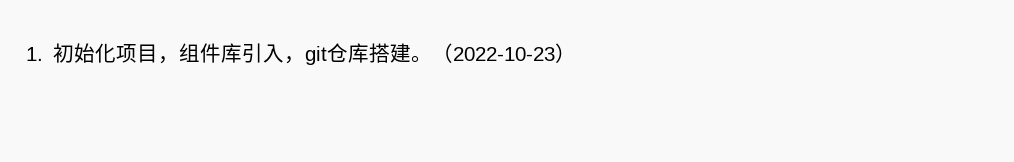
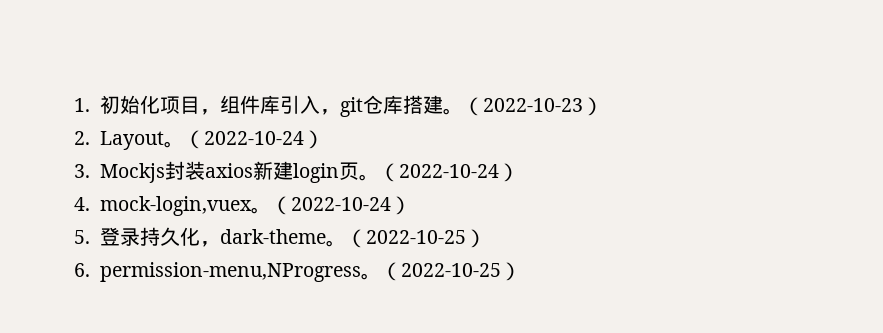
+ 2. Layout。（2022-10-24）
+ 3. Mockjs封装axios新建login页。（2022-10-24）
+ 4. mock-login,vuex。（2022-10-24）
+ 5.登录持久化，dark-theme。（2022-10-25）
+ 6. permission-menu,NProgress。（2022-10-25）

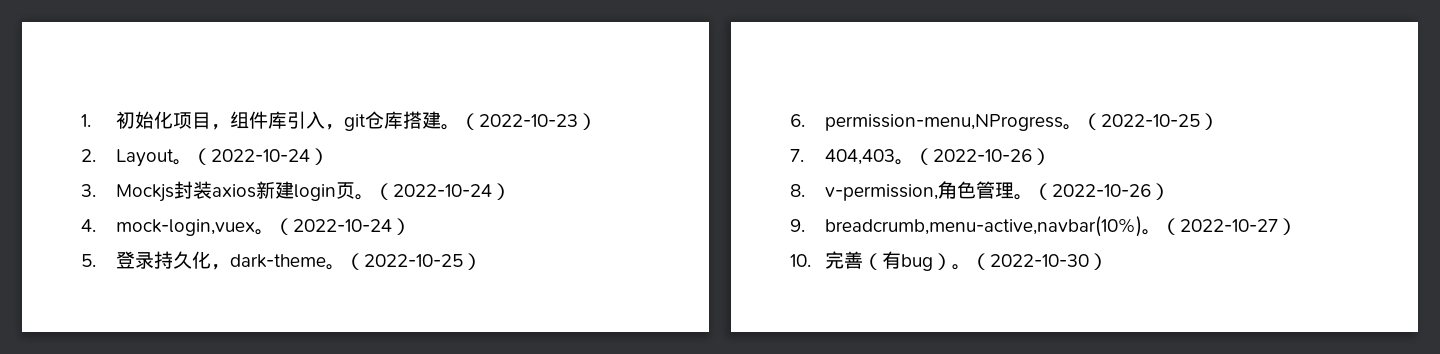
+ 7. 404,403。（2022-10-26）
+ 8. v-permission,角色管理。（2022-10-26）
+ 9. breadcrumb,menu-active,navbar(10%)。（2022-10-27）
+ 10.完善（有bug）。（2022-10-30）

